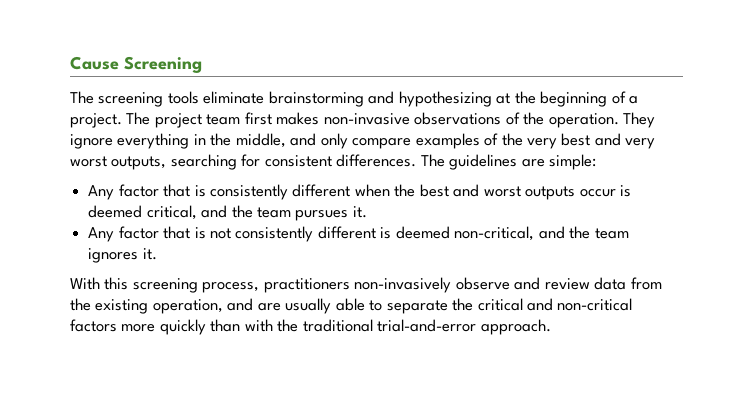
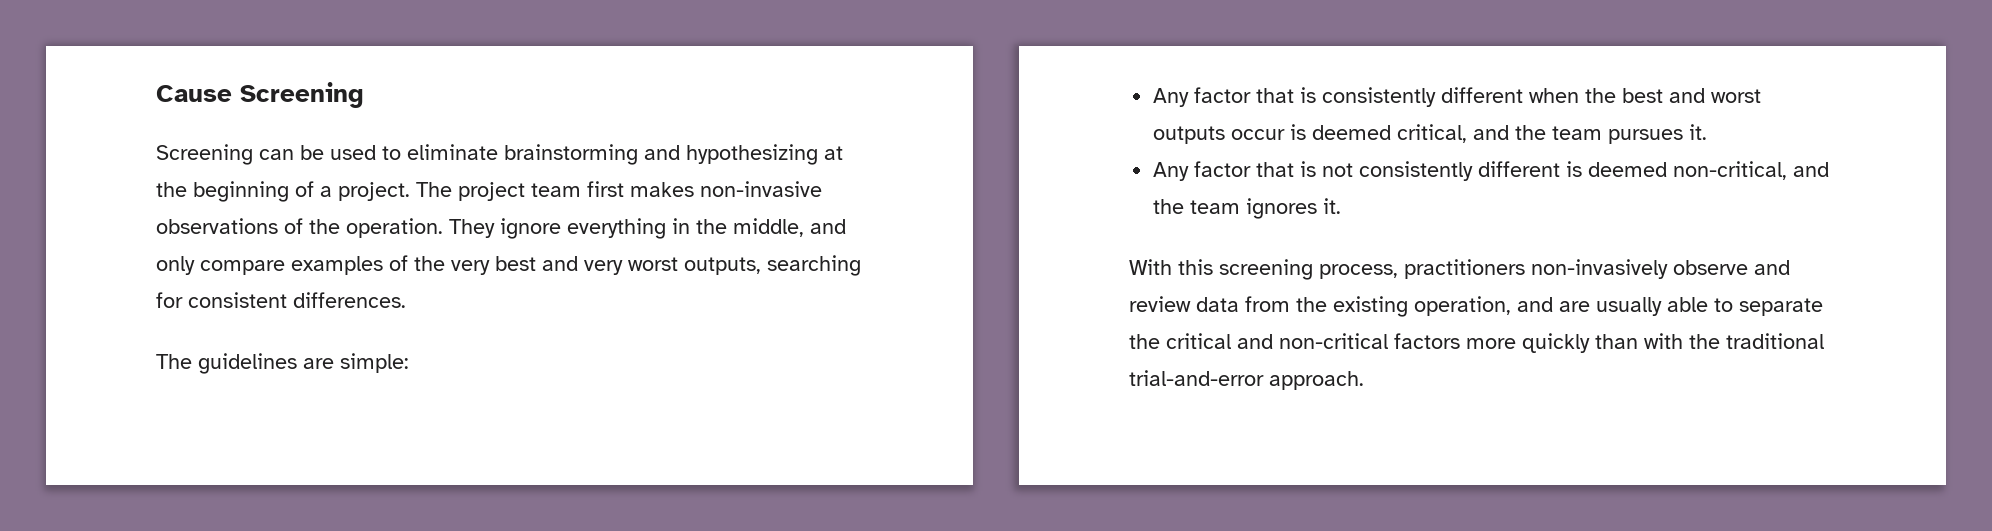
- The screening tools eliminate brainstorming and hypothesizing at the beginning of a project.
+ Screening can be used to eliminate brainstorming and hypothesizing at the beginning of a project.
- They ignore everything in the middle, and only compare examples of the very best and very worst outputs, searching for consistent differences. The guidelines are simple:
+ They ignore everything in the middle, and only compare examples of the very best and very worst outputs, searching for consistent differences.
+ The guidelines are simple:

